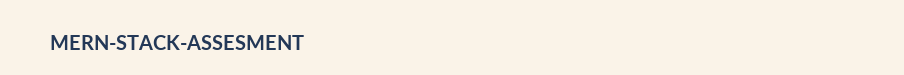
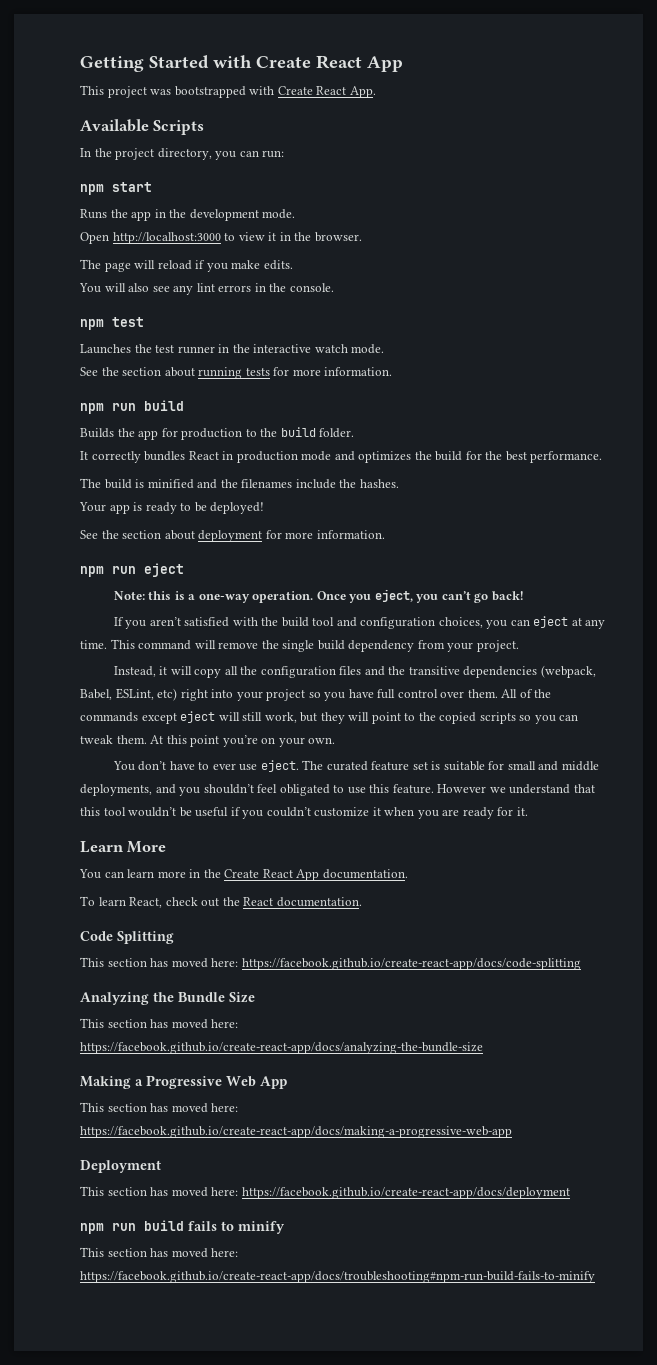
- MERN-STACK-ASSESMENT
+ Getting Started with Create React App
+ This project was bootstrapped with Create React App.
+ Available Scripts
+ In the project directory, you can run:
+ npm start
+ Runs the app in the development mode.
+ Open http://localhost:3000 to view it in the browser.
+ The page will reload if you make edits.
+ You will also see any lint errors in the console.
+ npm test
+ Launches the test runner in the interactive watch mode.
+ See the section about running tests for more information.
+ npm run build
+ Builds the app for production to the build folder.
+ It correctly bundles React in production mode and optimizes the build for the best performance.
+ The build is minified and the filenames include the hashes.
+ Your app is ready to be deployed!
+ See the section about deployment for more information.
+ npm run eject
+ Note: this is a one-way operation. Once you eject, you can’t go back!
+ If you aren’t satisfied with the build tool and configuration choices, you can eject at any time. This command will remove the single build dependency from your project.
+ Instead, it will copy all the configuration files and the transitive dependencies (webpack, Babel, ESLint, etc) right into your project so you have full control over them. All of the commands except eject will still work, but they will point to the copied scripts so you can tweak them. At this point you’re on your own.
+ You don’t have to ever use eject. The curated feature set is suitable for small and middle deployments, and you shouldn’t feel obligated to use this feature. However we understand that this tool wouldn’t be useful if you couldn’t customize it when you are ready for it.
+ Learn More
+ You can learn more in the Create React App documentation.
+ To learn React, check out the React documentation.
+ Code Splitting
+ This section has moved here: https://facebook.github.io/create-react-app/docs/code-splitting
+ Analyzing the Bundle Size
+ This section has moved here: https://facebook.github.io/create-react-app/docs/analyzing-the-bundle-size
+ Making a Progressive Web App
+ This section has moved here: https://facebook.github.io/create-react-app/docs/making-a-progressive-web-app
+ Deployment
+ This section has moved here: https://facebook.github.io/create-react-app/docs/deployment
+ npm run build fails to minify
+ This section has moved here: https://facebook.github.io/create-react-app/docs/troubleshooting#npm-run-build-fails-to-minify

